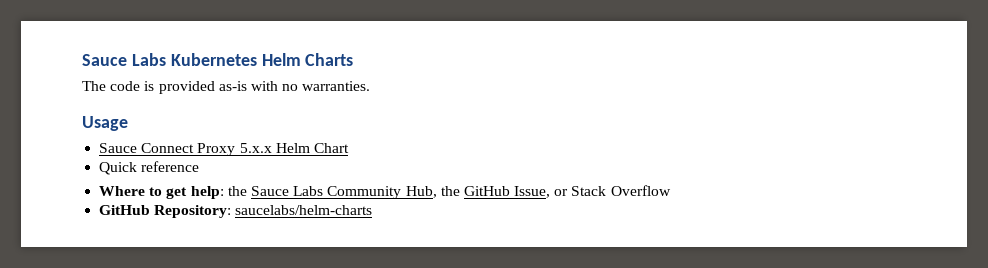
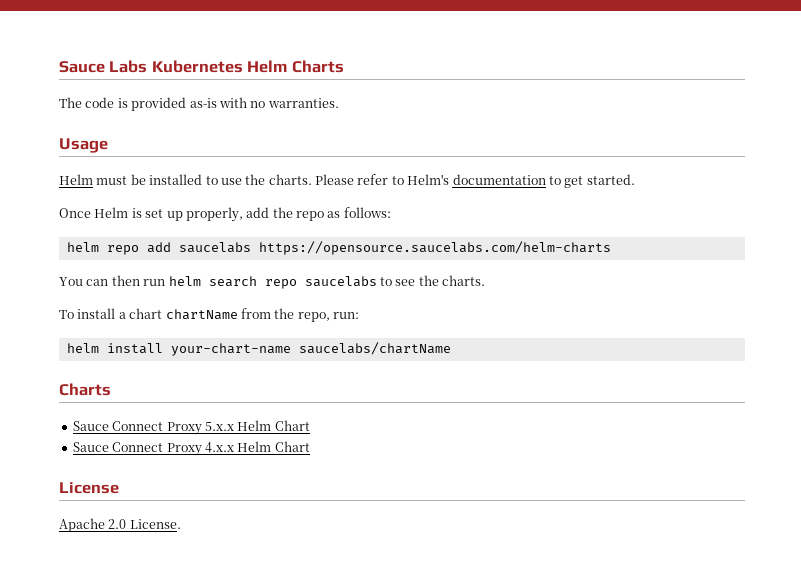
+ Helm must be installed to use the charts. Please refer to Helm's documentation to get started.
+ Once Helm is set up properly, add the repo as follows:
+ helm repo add saucelabs https://opensource.saucelabs.com/helm-charts
+ You can then run helm search repo saucelabs to see the charts.
+ To install a chart chartName from the repo, run:
+ helm install your-chart-name saucelabs/chartName
+ Charts
- Quick reference
- Where to get help: the Sauce Labs Community Hub, the GitHub Issue, or Stack Overflow
- GitHub Repository: saucelabs/helm-charts
+ Sauce Connect Proxy 4.x.x Helm Chart
+ License
+ Apache 2.0 License.

